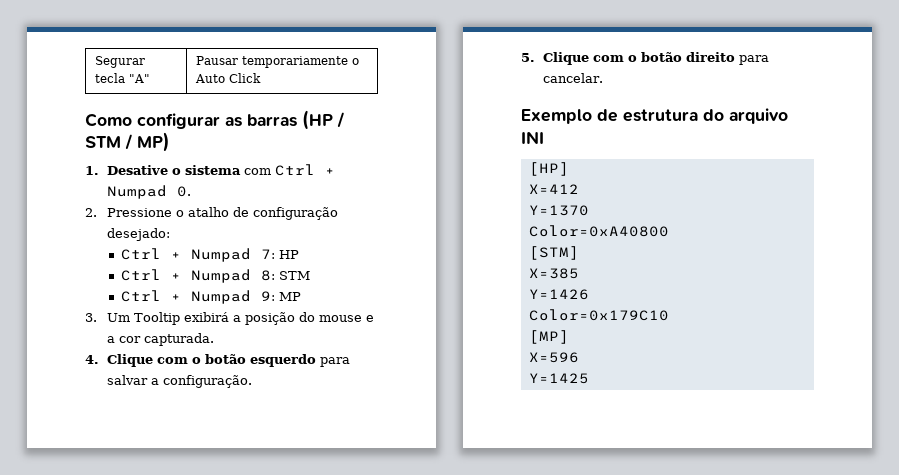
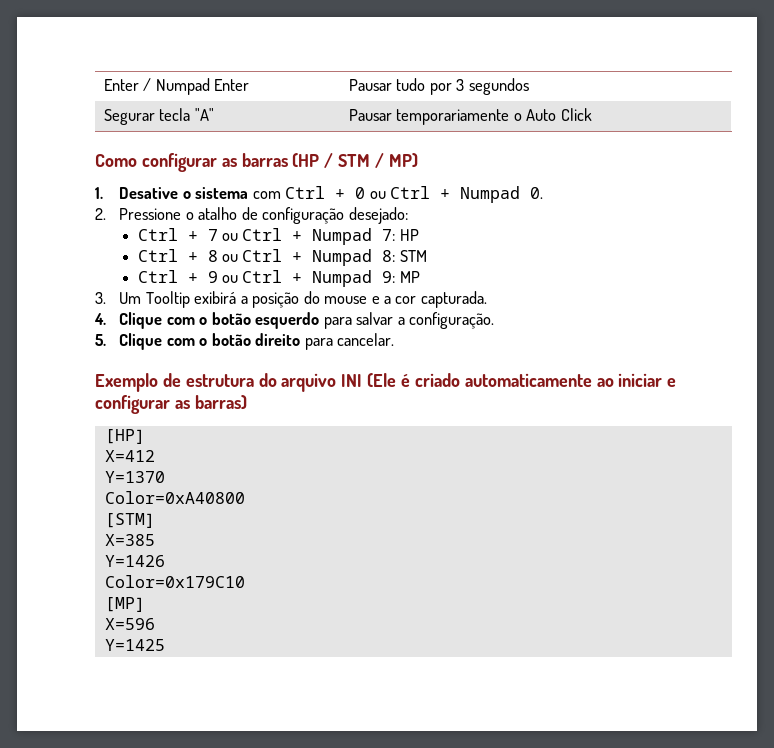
+ Enter / Numpad Enter | Pausar tudo por 3 segundos
- 1. Desative o sistema com Ctrl + Numpad 0.
+ 1. Desative o sistema com Ctrl + 0 ou Ctrl + Numpad 0.
- Ctrl + Numpad 7: HP
+ Ctrl + 7 ou Ctrl + Numpad 7: HP
- Ctrl + Numpad 8: STM
+ Ctrl + 8 ou Ctrl + Numpad 8: STM
- Ctrl + Numpad 9: MP
+ Ctrl + 9 ou Ctrl + Numpad 9: MP
- Exemplo de estrutura do arquivo INI
+ Exemplo de estrutura do arquivo INI (Ele é criado automaticamente ao iniciar e configurar as barras)

